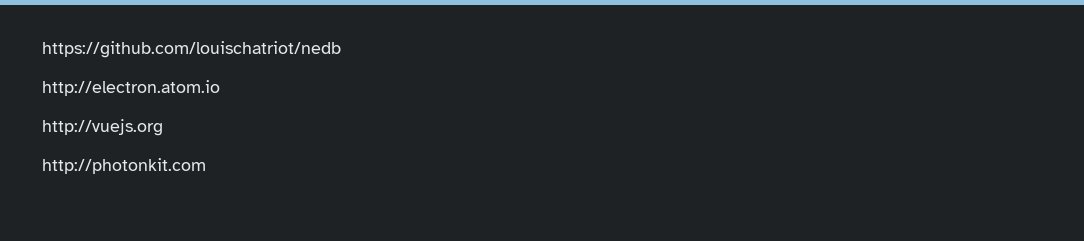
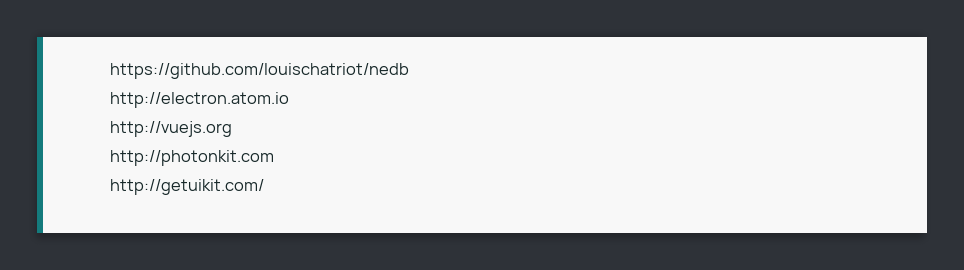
+ http://getuikit.com/

